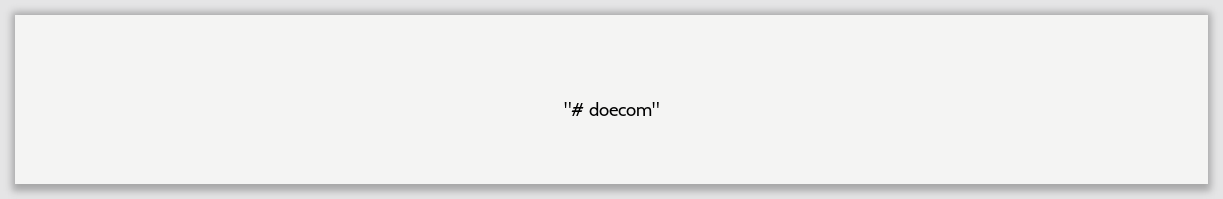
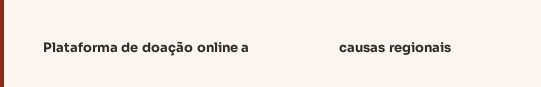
- "# doecom"
+ Plataforma de doação online a causas regionais

